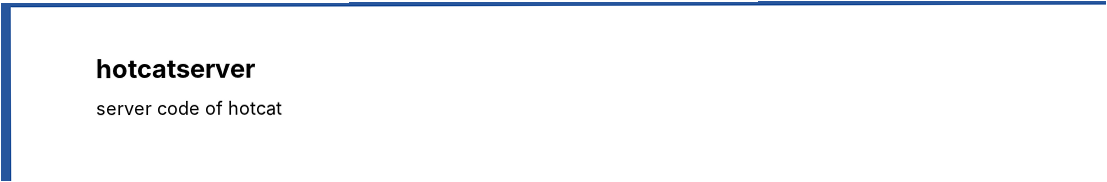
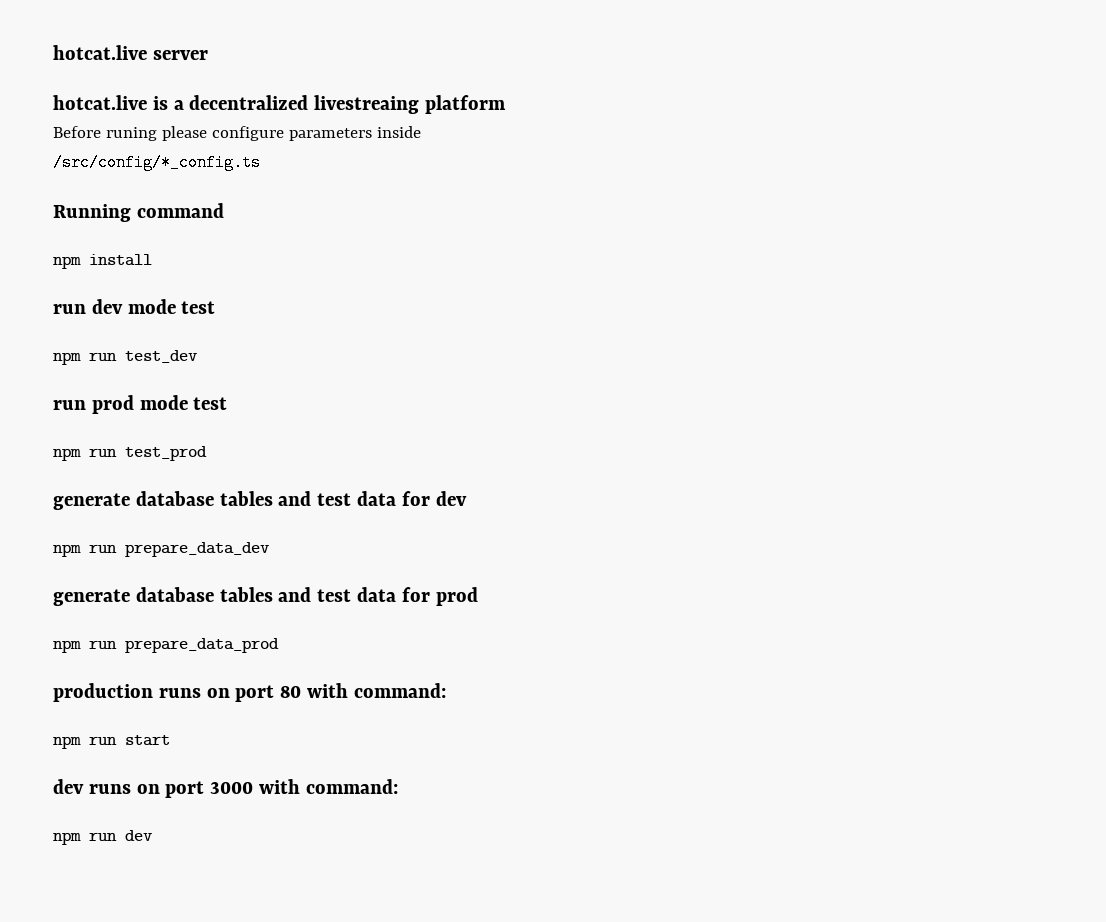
- hotcatserver
- server code of hotcat
+ hotcat.live server
+ hotcat.live is a decentralized livestreaing platform
+ Before runing please configure parameters inside
+ /src/config/*_config.ts
+ Running command
+ npm install
+ run dev mode test
+ npm run test_dev
+ run prod mode test
+ npm run test_prod
+ generate database tables and test data for dev
+ npm run prepare_data_dev
+ generate database tables and test data for prod
+ npm run prepare_data_prod
+ production runs on port 80 with command:
+ npm run start
+ dev runs on port 3000 with command:
+ npm run dev

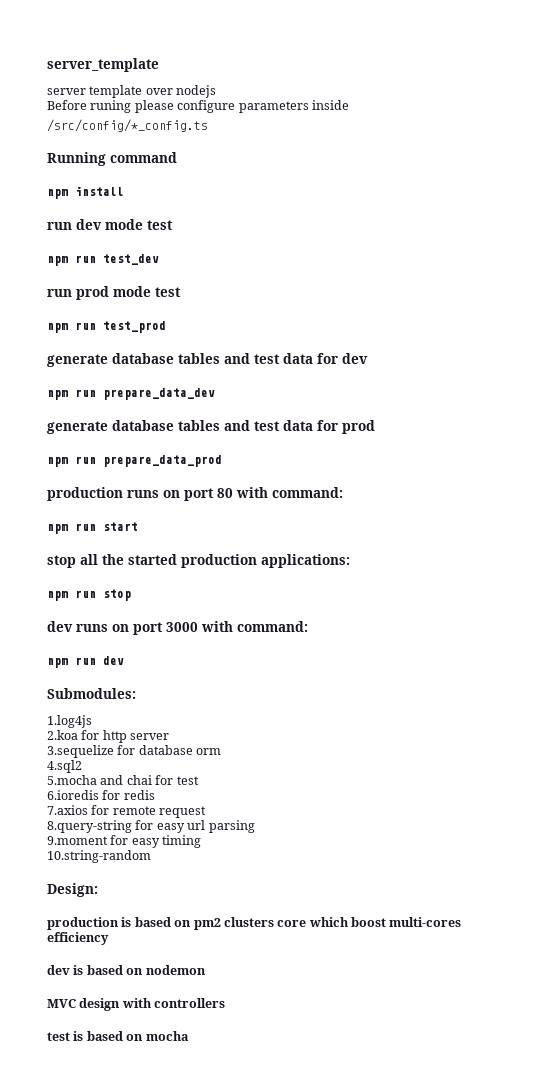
- hotcat.live server
- hotcat.live is a decentralized livestreaing platform
+ server_template
+ server template over nodejs
+ stop all the started production applications:
+ npm run stop
+ Submodules:
+ 1.log4js
+ 2.koa for http server
+ 3.sequelize for database orm
+ 4.sql2
+ 5.mocha and chai for test
+ 6.ioredis for redis
+ 7.axios for remote request
+ 8.query-string for easy url parsing
+ 9.moment for easy timing
+ 10.string-random
+ Design:
+ production is based on pm2 clusters core which boost multi-cores efficiency
+ dev is based on nodemon
+ MVC design with controllers
+ test is based on mocha

